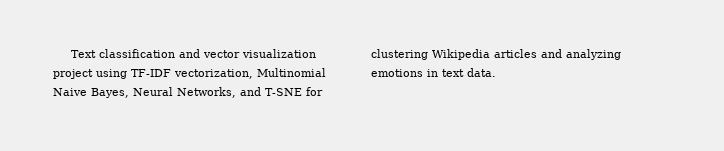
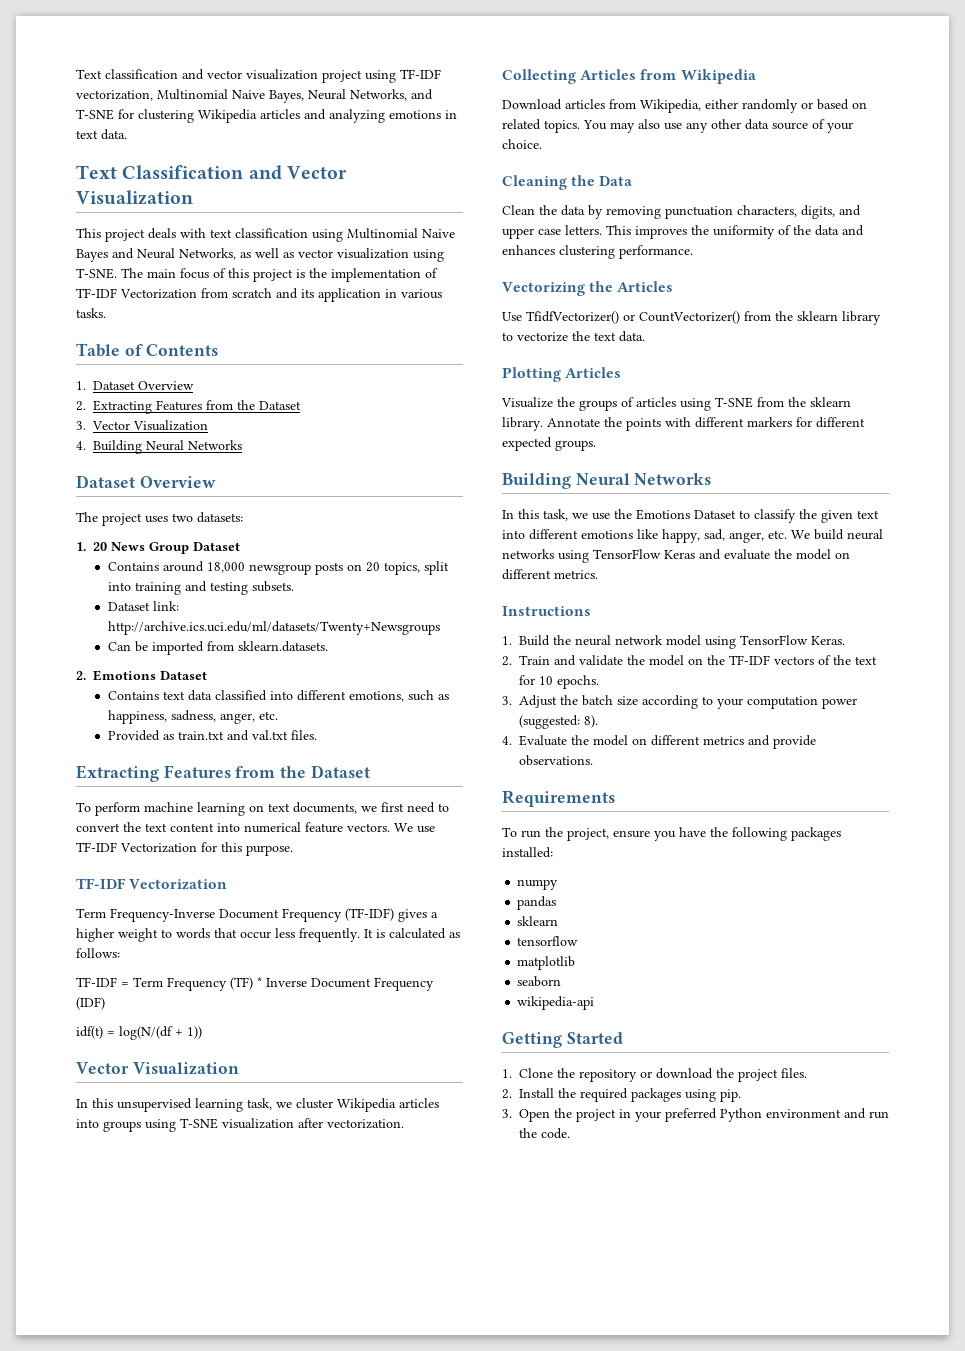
+ Text Classification and Vector Visualization
+ This project deals with text classification using Multinomial Naive Bayes and Neural Networks, as well as vector visualization using T-SNE. The main focus of this project is the implementation of TF-IDF Vectorization from scratch and its application in various tasks.
+ Table of Contents
+ 1. Dataset Overview
+ 2. Extracting Features from the Dataset
+ 3. Vector Visualization
+ 4. Building Neural Networks
+ Dataset Overview
+ The project uses two datasets:
+ 1. 20 News Group Dataset
+ Contains around 18,000 newsgroup posts on 20 topics, split into training and testing subsets.
+ Dataset link: http://archive.ics.uci.edu/ml/datasets/Twenty+Newsgroups
+ Can be imported from sklearn.datasets.
+ 2. Emotions Dataset
+ Contains text data classified into different emotions, such as happiness, sadness, anger, etc.
+ Provided as train.txt and val.txt files.
+ Extracting Features from the Dataset
+ To perform machine learning on text documents, we first need to convert the text content into numerical feature vectors. We use TF-IDF Vectorization for this purpose.
+ TF-IDF Vectorization
+ Term Frequency-Inverse Document Frequency (TF-IDF) gives a higher weight to words that occur less frequently. It is calculated as follows:
+ TF-IDF = Term Frequency (TF) * Inverse Document Frequency (IDF)
+ idf(t) = log(N/(df + 1))
+ Vector Visualization
+ In this unsupervised learning task, we cluster Wikipedia articles into groups using T-SNE visualization after vectorization.
+ Collecting Articles from Wikipedia
+ Download articles from Wikipedia, either randomly or based on related topics. You may also use any other data source of your choice.
+ Cleaning the Data
+ Clean the data by removing punctuation characters, digits, and upper case letters. This improves the uniformity of the data and enhances clustering performance.
+ Vectorizing the Articles
+ Use TfidfVectorizer() or CountVectorizer() from the sklearn library to vectorize the text data.
+ Plotting Articles
+ Visualize the groups of articles using T-SNE from the sklearn library. Annotate the points with different markers for different expected groups.
+ Building Neural Networks
+ In this task, we use the Emotions Dataset to classify the given text into different emotions like happy, sad, anger, etc. We build neural networks using TensorFlow Keras and evaluate the model on different metrics.
+ Instructions
+ 1. Build the neural network model using TensorFlow Keras.
+ 2. Train and validate the model on the TF-IDF vectors of the text for 10 epochs.
+ 3. Adjust the batch size according to your computation power (suggested: 8).
+ 4. Evaluate the model on different metrics and provide observations.
+ Requirements
+ To run the project, ensure you have the following packages installed:
+ numpy
+ pandas
+ sklearn
+ tensorflow
+ matplotlib
+ seaborn
+ wikipedia-api
+ Getting Started
+ 1. Clone the repository or download the project files.
+ 2. Install the required packages using pip.
+ 3. Open the project in your preferred Python environment and run the code.

